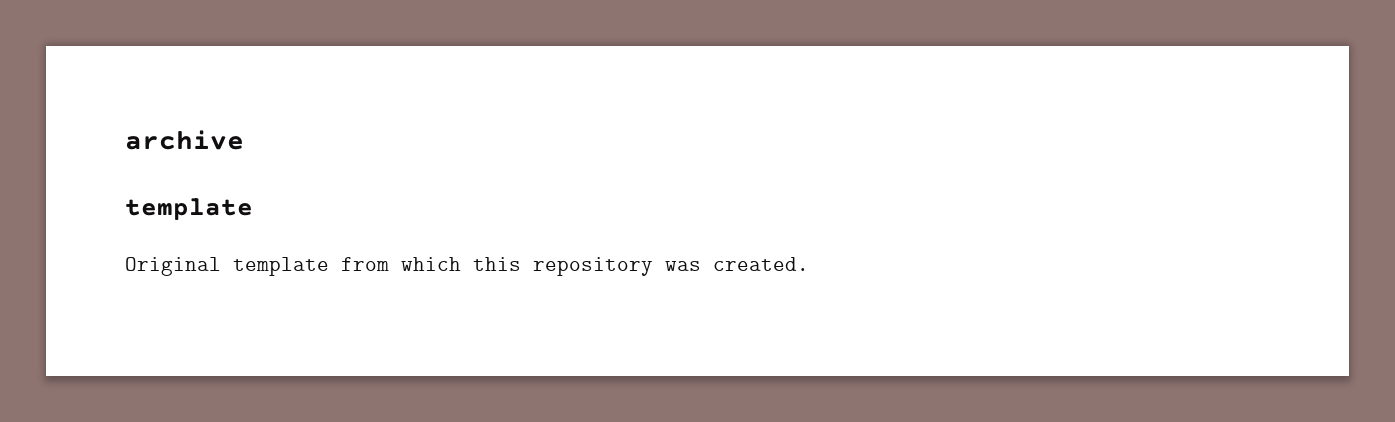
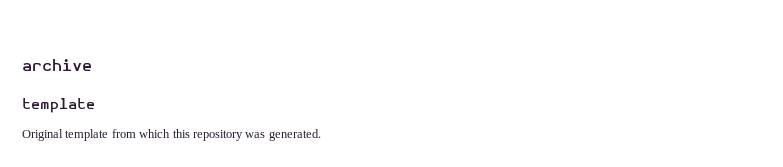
- Original template from which this repository was created.
+ Original template from which this repository was generated.

